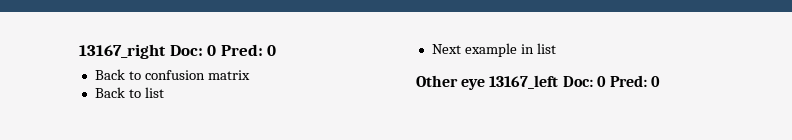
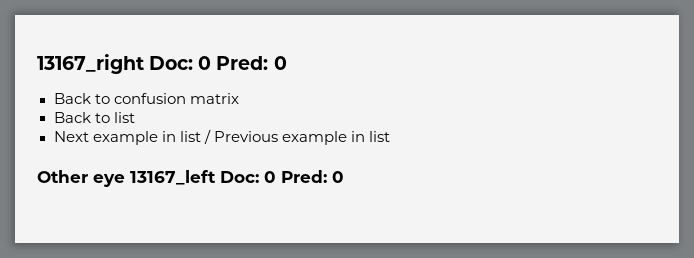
- Next example in list
+ Next example in list / Previous example in list

